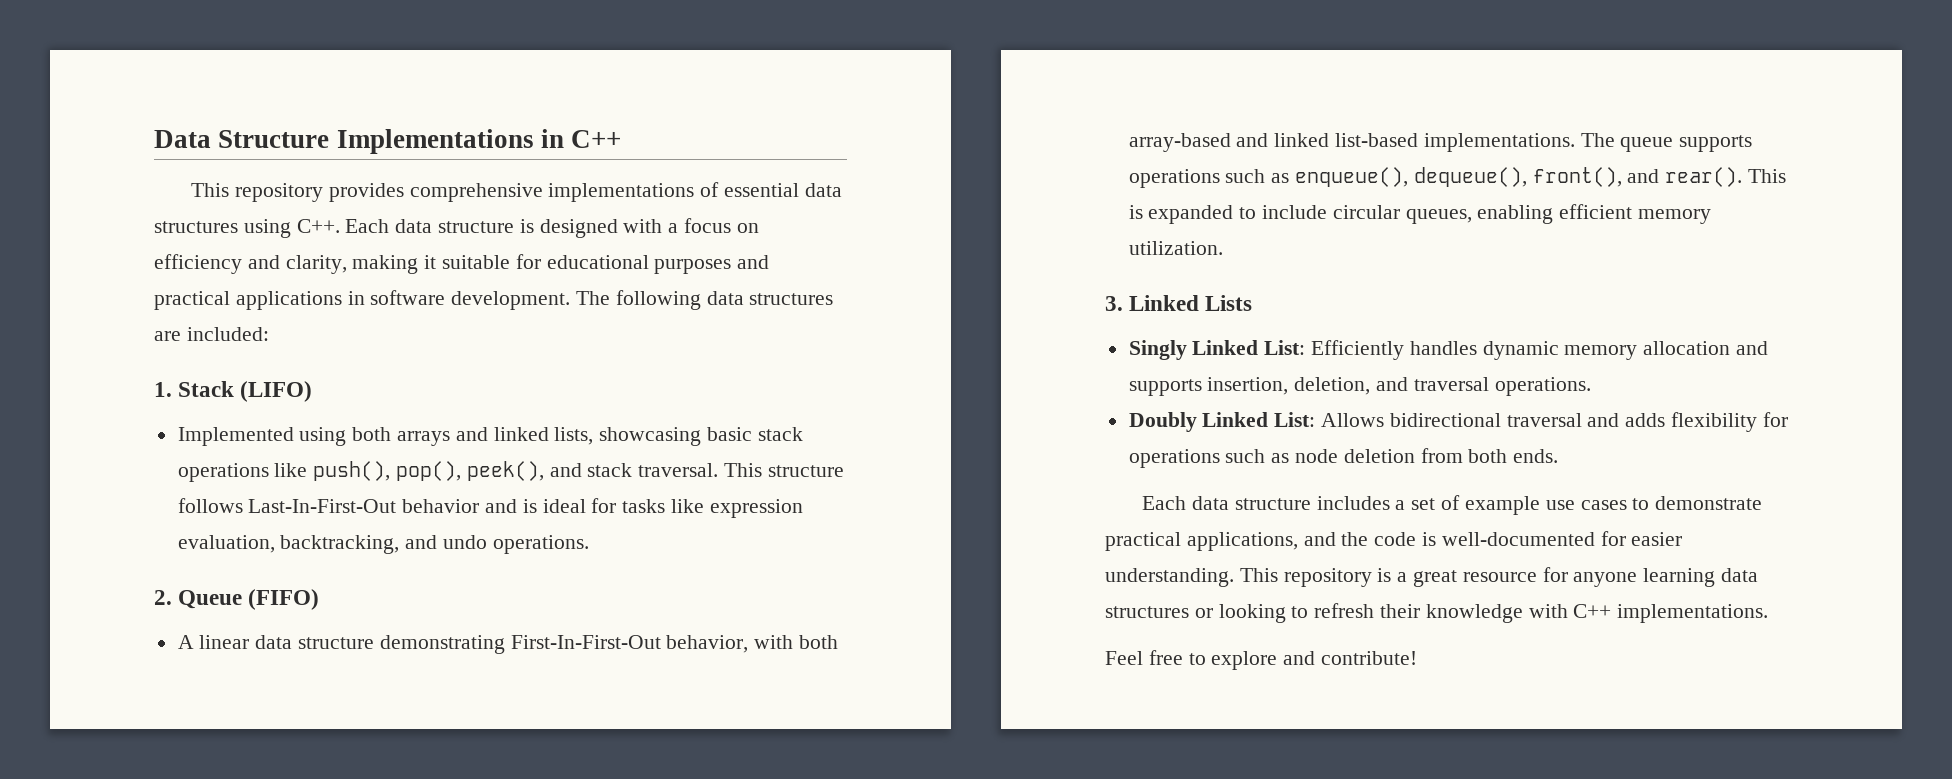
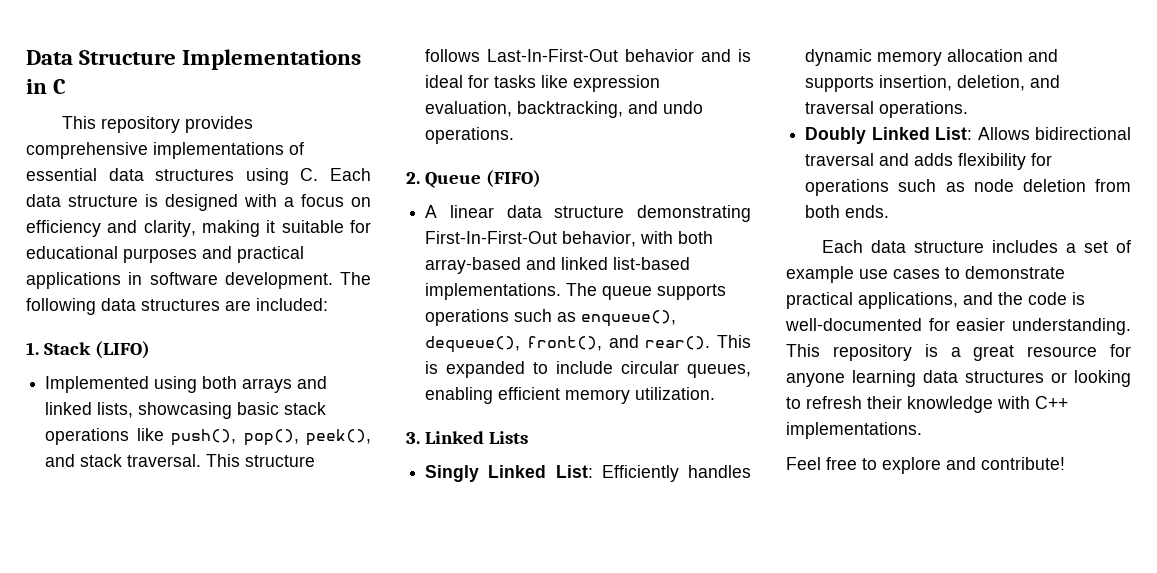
- Data Structure Implementations in C++
+ Data Structure Implementations in C
- This repository provides comprehensive implementations of essential data structures using C++. Each data structure is designed with a focus on efficiency and clarity, making it suitable for educational purposes and practical applications in software development.
+ This repository provides comprehensive implementations of essential data structures using C. Each data structure is designed with a focus on efficiency and clarity, making it suitable for educational purposes and practical applications in software development.

